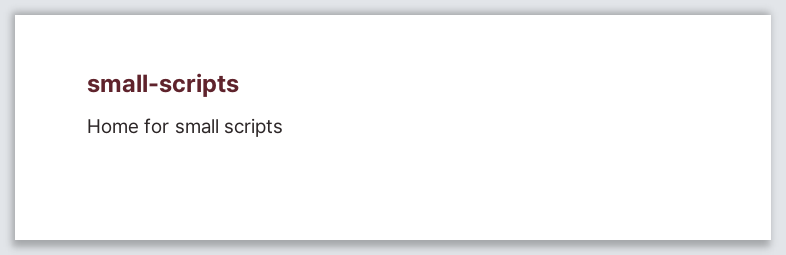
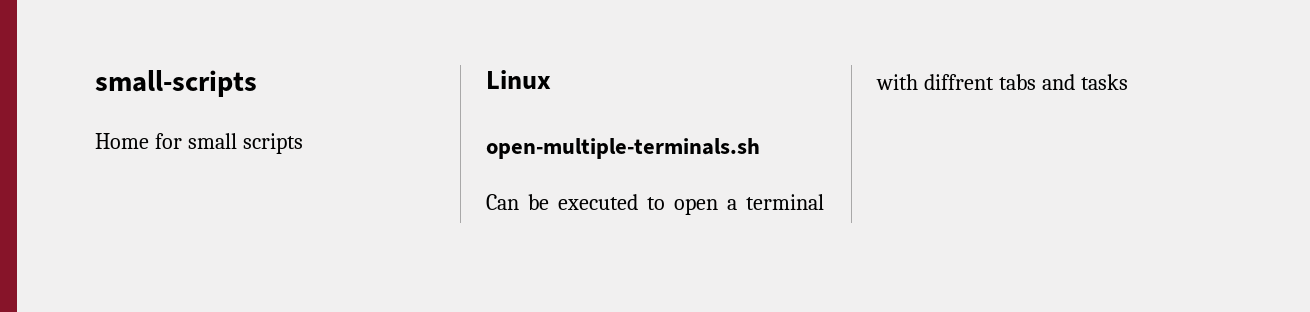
+ Linux
+ open-multiple-terminals.sh
+ Can be executed to open a terminal with diffrent tabs and tasks

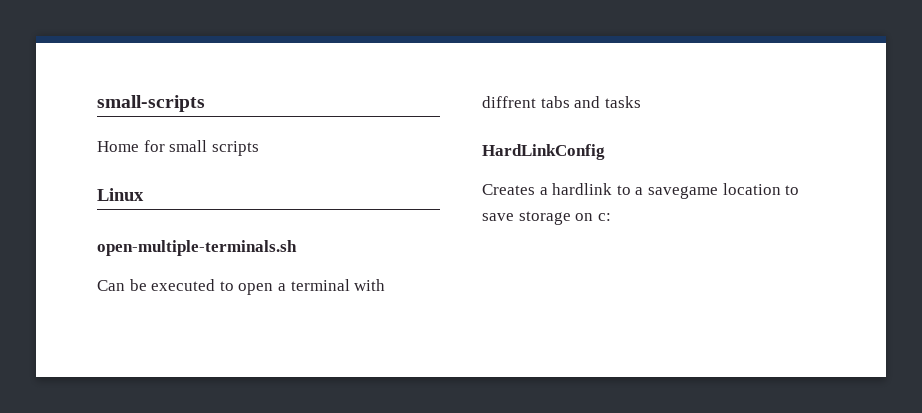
+ HardLinkConfig
+ Creates a hardlink to a savegame location to save storage on c:

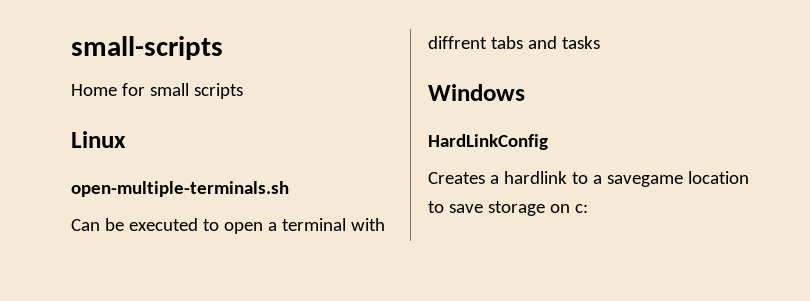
+ Windows

